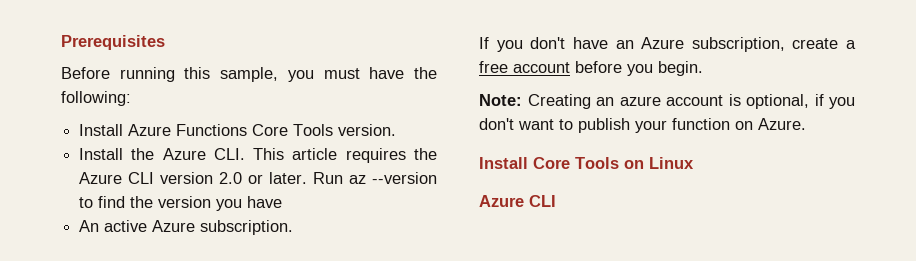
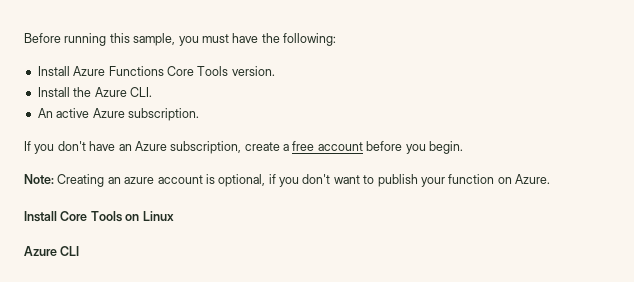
- Prerequisites
- Install the Azure CLI. This article requires the Azure CLI version 2.0 or later. Run az --version to find the version you have
+ Install the Azure CLI.

